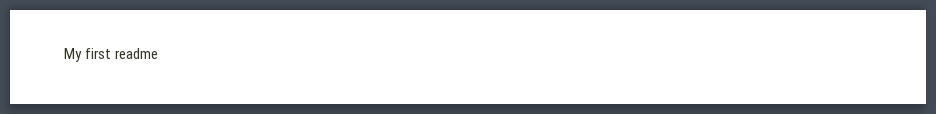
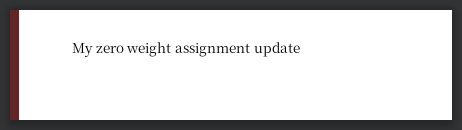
- My first readme
+ My zero weight assignment update

